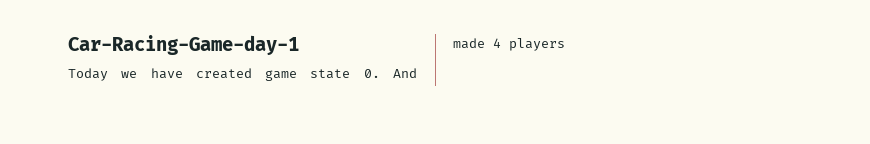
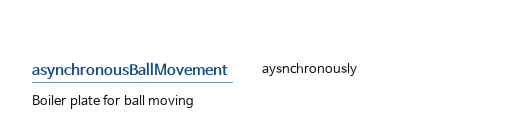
- Car-Racing-Game-day-1
- Today we have created game state 0. And made 4 players
+ asynchronousBallMovement
+ Boiler plate for ball moving aysnchronously

